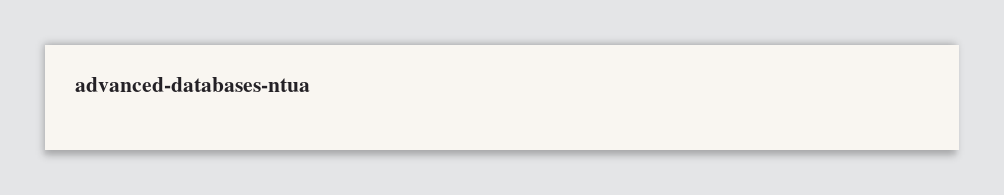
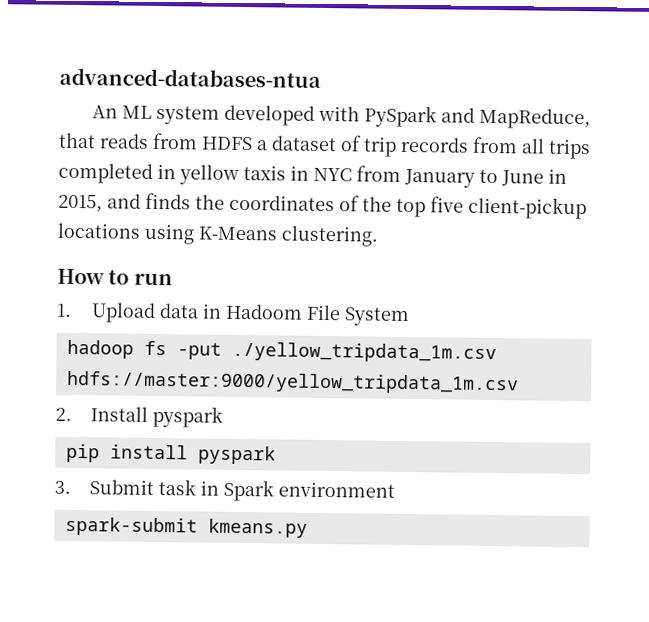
+ An ML system developed with PySpark and MapReduce, that reads from HDFS a dataset of trip records from all trips completed in yellow taxis in NYC from January to June in 2015, and finds the coordinates of the top five client-pickup locations using K-Means clustering.
+ How to run
+ 1. Upload data in Hadoom File System
+ hadoop fs -put ./yellow_tripdata_1m.csv hdfs://master:9000/yellow_tripdata_1m.csv
+ 2. Install pyspark
+ pip install pyspark
+ 3. Submit task in Spark environment
+ spark-submit kmeans.py

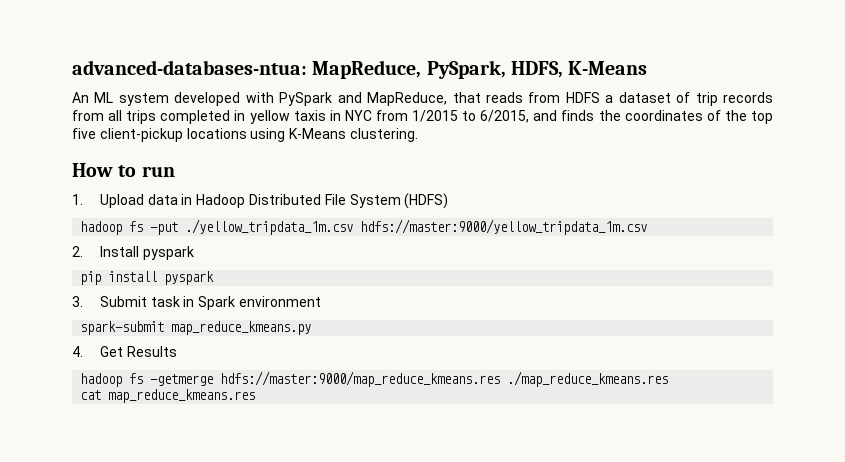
- advanced-databases-ntua
+ advanced-databases-ntua: MapReduce, PySpark, HDFS, K-Means
- An ML system developed with PySpark and MapReduce, that reads from HDFS a dataset of trip records from all trips completed in yellow taxis in NYC from January to June in 2015, and finds the coordinates of the top five client-pickup locations using K-Means clustering.
+ An ML system developed with PySpark and MapReduce, that reads from HDFS a dataset of trip records from all trips completed in yellow taxis in NYC from 1/2015 to 6/2015, and finds the coordinates of the top five client-pickup locations using K-Means clustering.
- 1. Upload data in Hadoom File System
+ 1. Upload data in Hadoop Distributed File System (HDFS)
- spark-submit kmeans.py
+ spark-submit map_reduce_kmeans.py
+ 4. Get Results
+ hadoop fs -getmerge hdfs://master:9000/map_reduce_kmeans.res ./map_reduce_kmeans.res
+ cat map_reduce_kmeans.res

